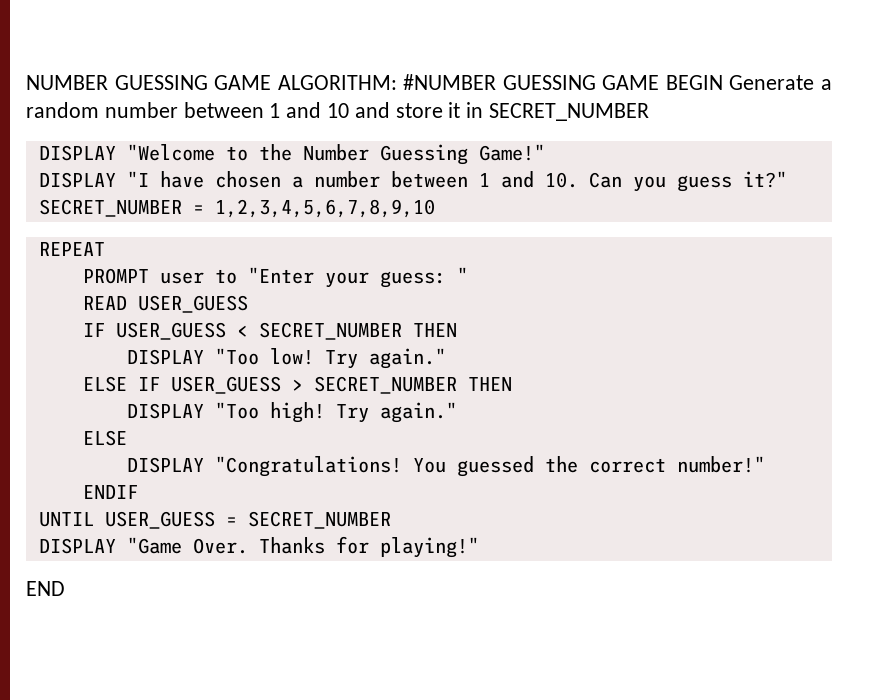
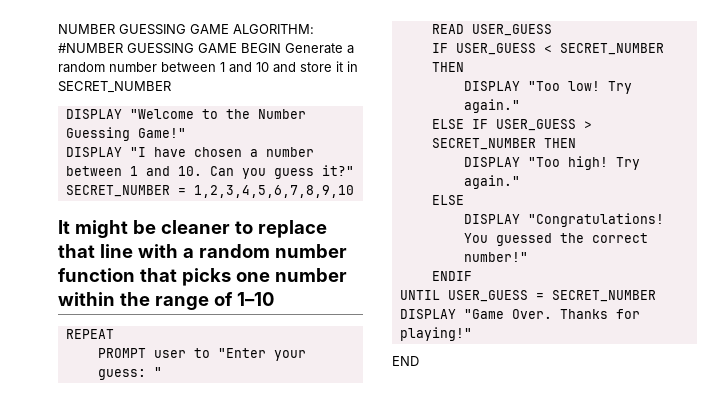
+ It might be cleaner to replace that line with a random number function that picks one number within the range of 1–10

